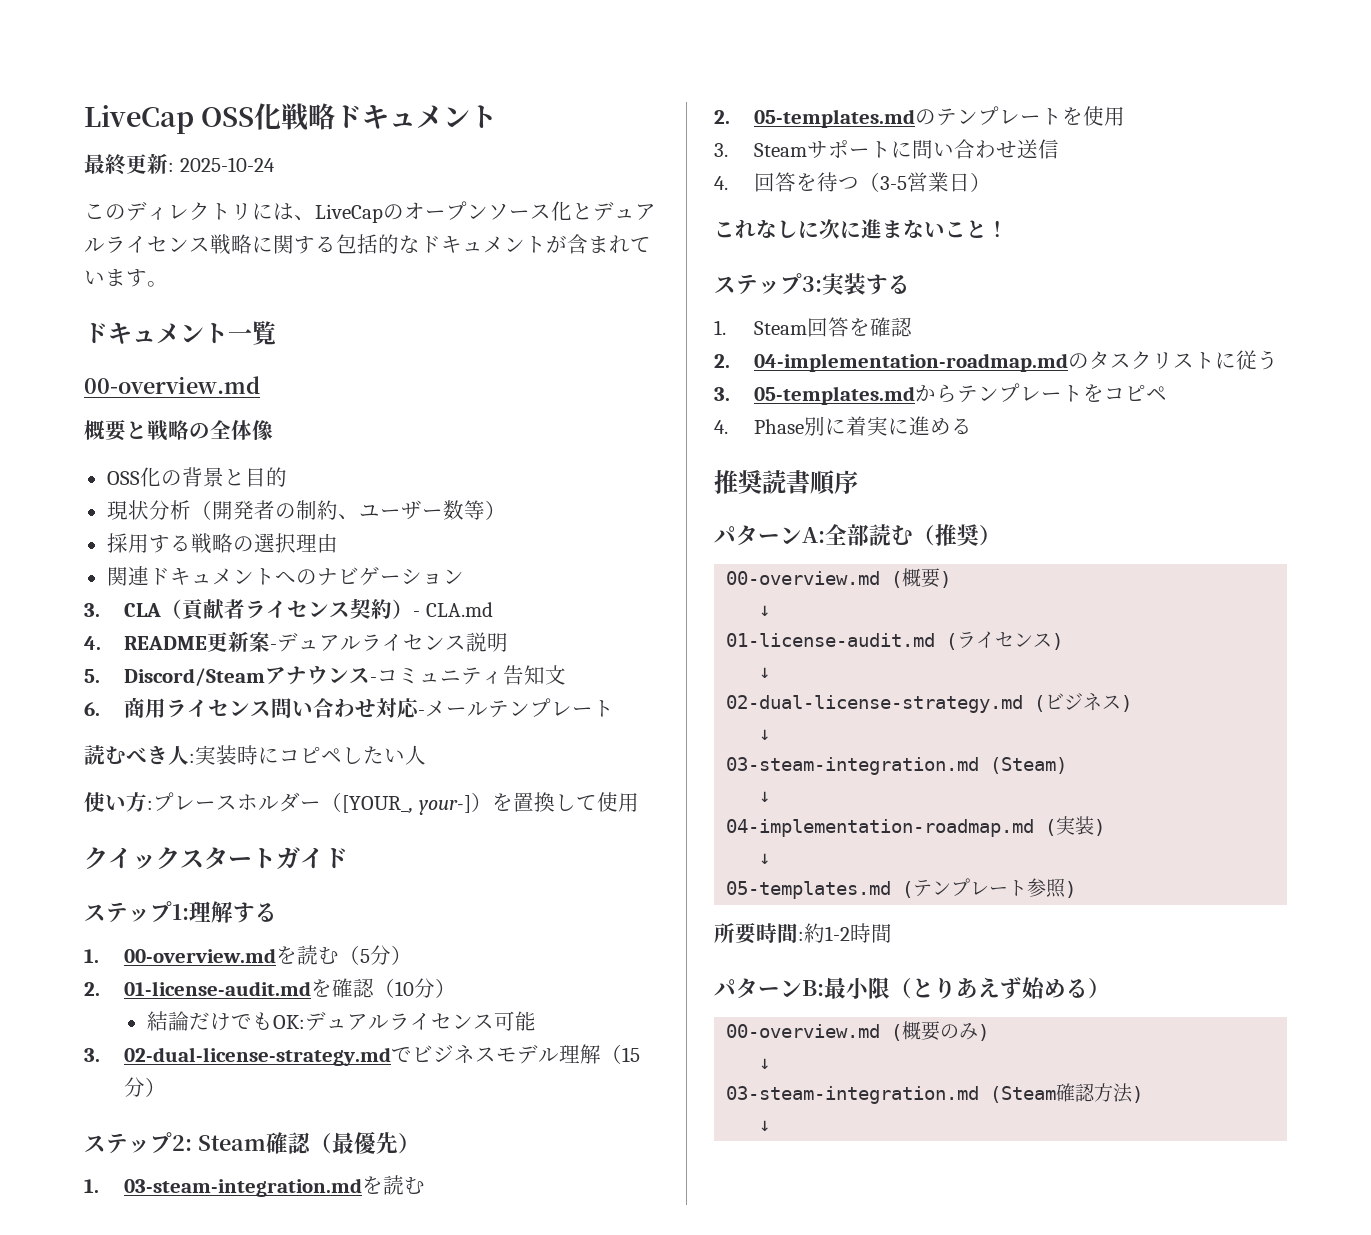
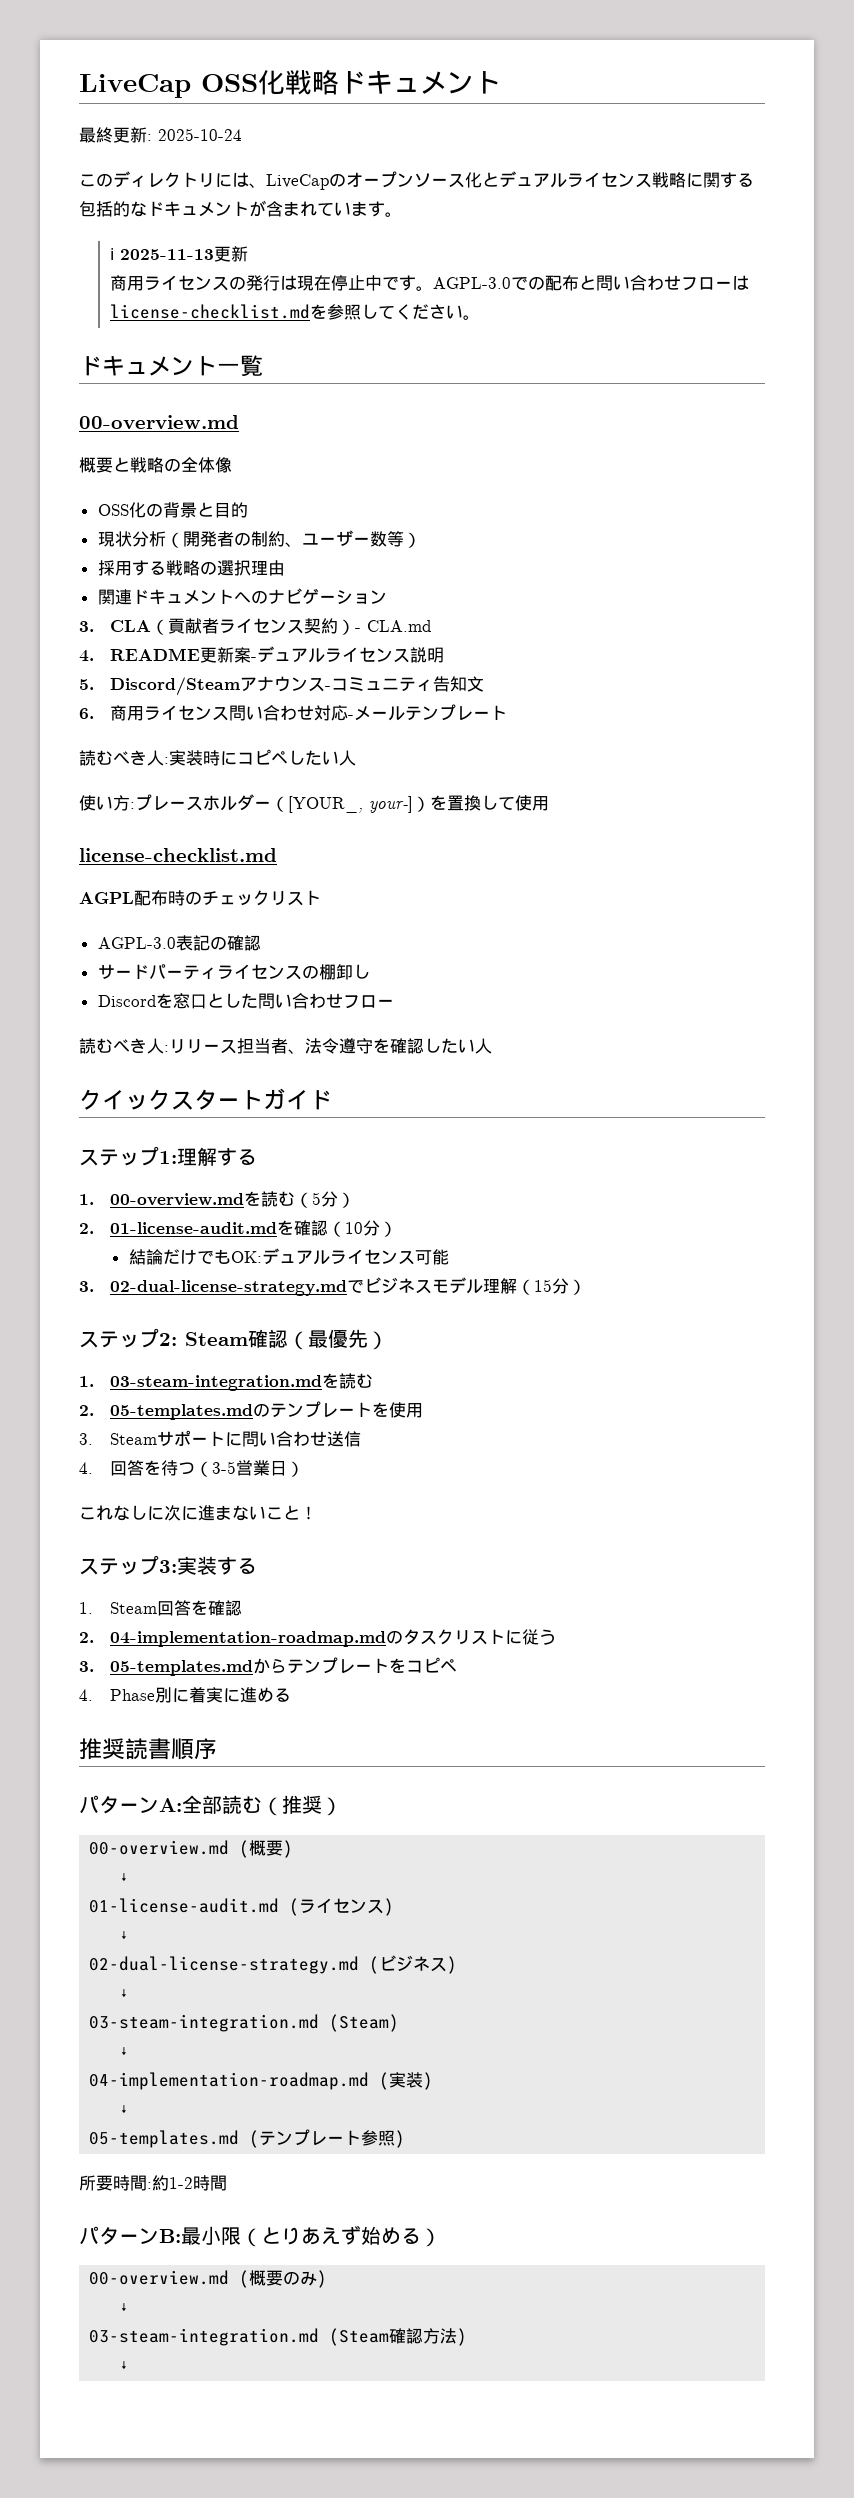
+ ℹ 2025-11-13更新
+ 商用ライセンスの発行は現在停止中です。AGPL-3.0での配布と問い合わせフローはlicense-checklist.mdを参照してください。
  使い方:プレースホルダー（[YOUR_, your-]）を置換して使用
+ license-checklist.md
+ AGPL配布時のチェックリスト
+ AGPL-3.0表記の確認
+ サードパーティライセンスの棚卸し
+ Discordを窓口とした問い合わせフロー
+ 読むべき人:リリース担当者、法令遵守を確認したい人

